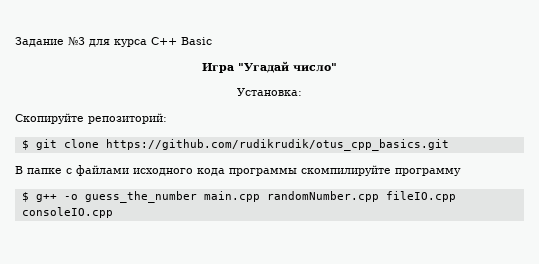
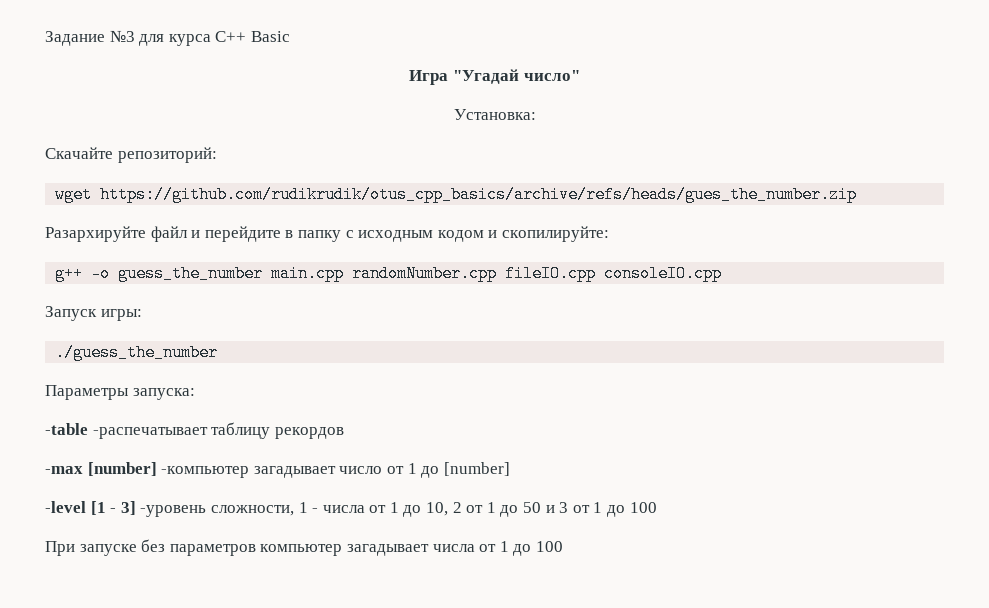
- Скопируйте репозиторий:
+ Скачайте репозиторий:
- $ git clone https://github.com/rudikrudik/otus_cpp_basics.git
- В папке с файлами исходного кода программы скомпилируйте программу
- $ g++ -o guess_the_number main.cpp randomNumber.cpp fileIO.cpp consoleIO.cpp
+ wget https://github.com/rudikrudik/otus_cpp_basics/archive/refs/heads/gues_the_number.zip
+ Разархируйте файл и перейдите в папку с исходным кодом и скопилируйте:
+ g++ -o guess_the_number main.cpp randomNumber.cpp fileIO.cpp consoleIO.cpp
+ Запуск игры:
+ ./guess_the_number
+ Параметры запуска:
+ -table -распечатывает таблицу рекордов
+ -max [number] -компьютер загадывает число от 1 до [number]
+ -level [1 - 3] -уровень сложности, 1 - числа от 1 до 10, 2 от 1 до 50 и 3 от 1 до 100
+ При запуске без параметров компьютер загадывает числа от 1 до 100

